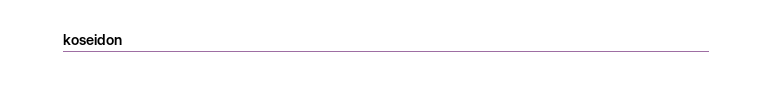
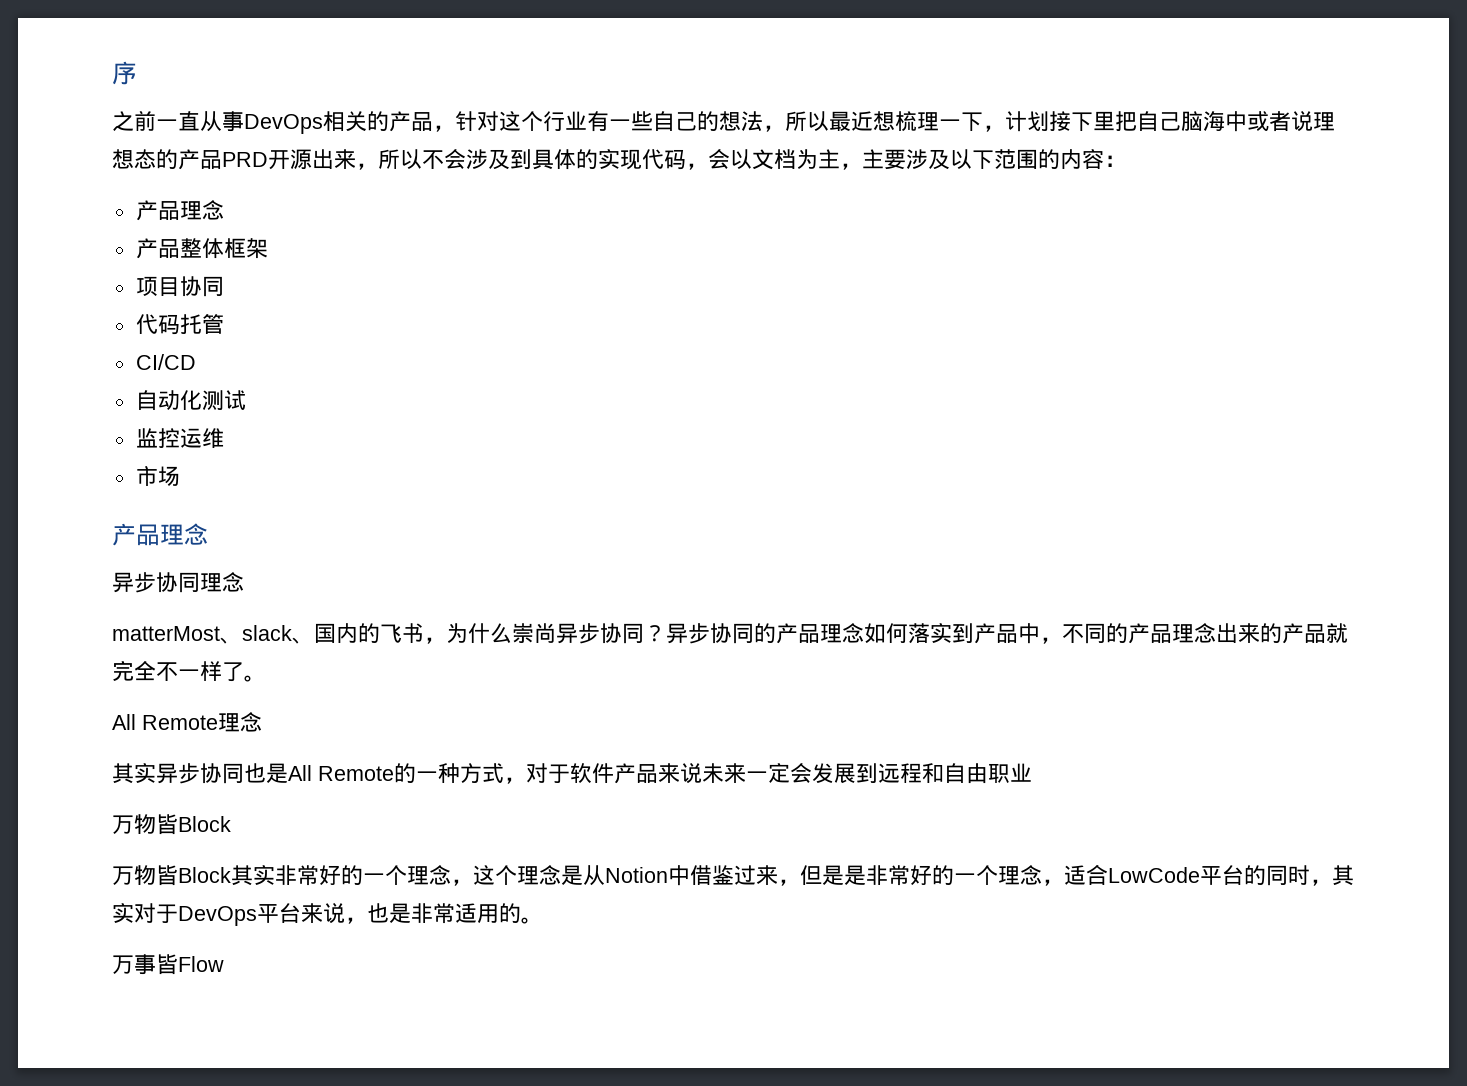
- koseidon
+ 序
+ 之前一直从事DevOps相关的产品，针对这个行业有一些自己的想法，所以最近想梳理一下，计划接下里把自己脑海中或者说理想态的产品PRD开源出来，所以不会涉及到具体的实现代码，会以文档为主，主要涉及以下范围的内容：
+ 产品理念
+ 产品整体框架
+ 项目协同
+ 代码托管
+ CI/CD
+ 自动化测试
+ 监控运维
+ 市场
+ 产品理念
+ 异步协同理念
+ matterMost、slack、国内的飞书，为什么崇尚异步协同？异步协同的产品理念如何落实到产品中，不同的产品理念出来的产品就完全不一样了。
+ All Remote理念
+ 其实异步协同也是All Remote的一种方式，对于软件产品来说未来一定会发展到远程和自由职业
+ 万物皆Block
+ 万物皆Block其实非常好的一个理念，这个理念是从Notion中借鉴过来，但是是非常好的一个理念，适合LowCode平台的同时，其实对于DevOps平台来说，也是非常适用的。
+ 万事皆Flow

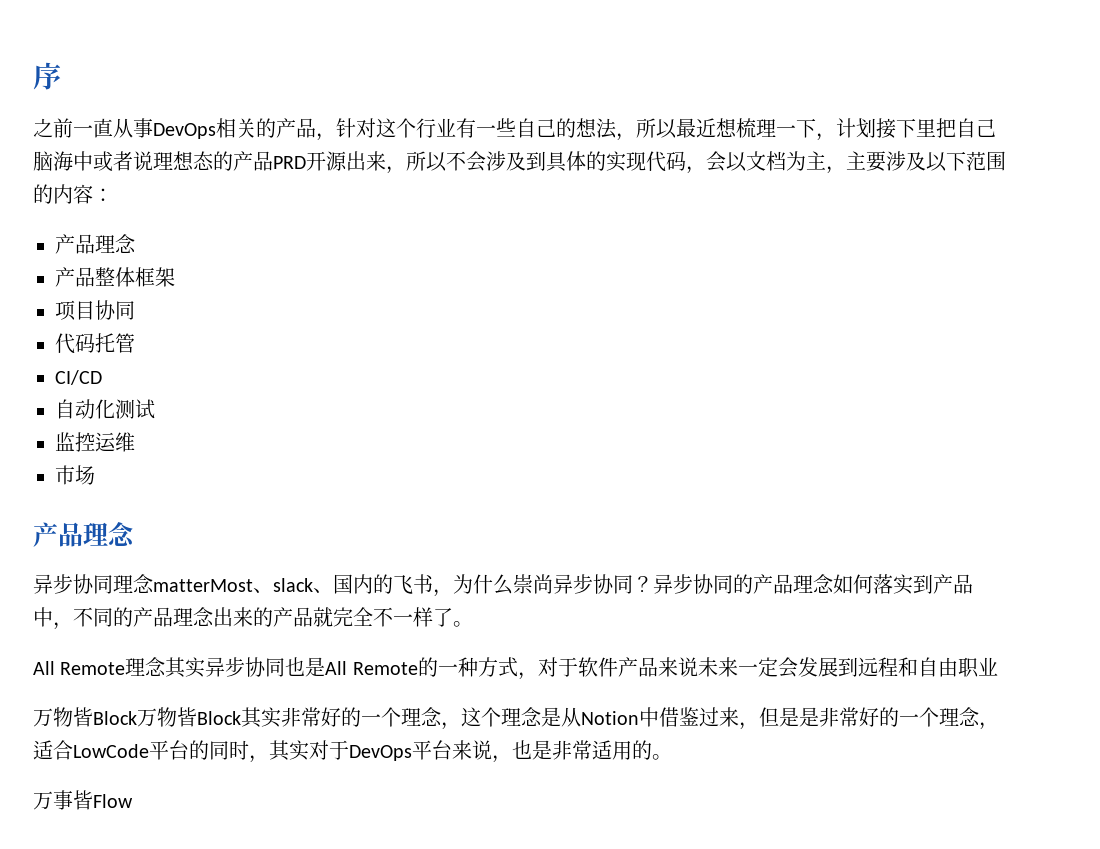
- 异步协同理念
- matterMost、slack、国内的飞书，为什么崇尚异步协同？
+ 异步协同理念matterMost、slack、国内的飞书，为什么崇尚异步协同？
- All Remote理念
- 其实异步协同也是All Remote的一种方式，对于软件产品来说未来一定会发展到远程和自由职业
- 万物皆Block
- 万物皆Block其实非常好的一个理念，这个理念是从Notion中借鉴过来，但是是非常好的一个理念，适合LowCode平台的同时，其实对于DevOps平台来说，也是非常适用的。
+ All Remote理念其实异步协同也是All Remote的一种方式，对于软件产品来说未来一定会发展到远程和自由职业
+ 万物皆Block万物皆Block其实非常好的一个理念，这个理念是从Notion中借鉴过来，但是是非常好的一个理念，适合LowCode平台的同时，其实对于DevOps平台来说，也是非常适用的。

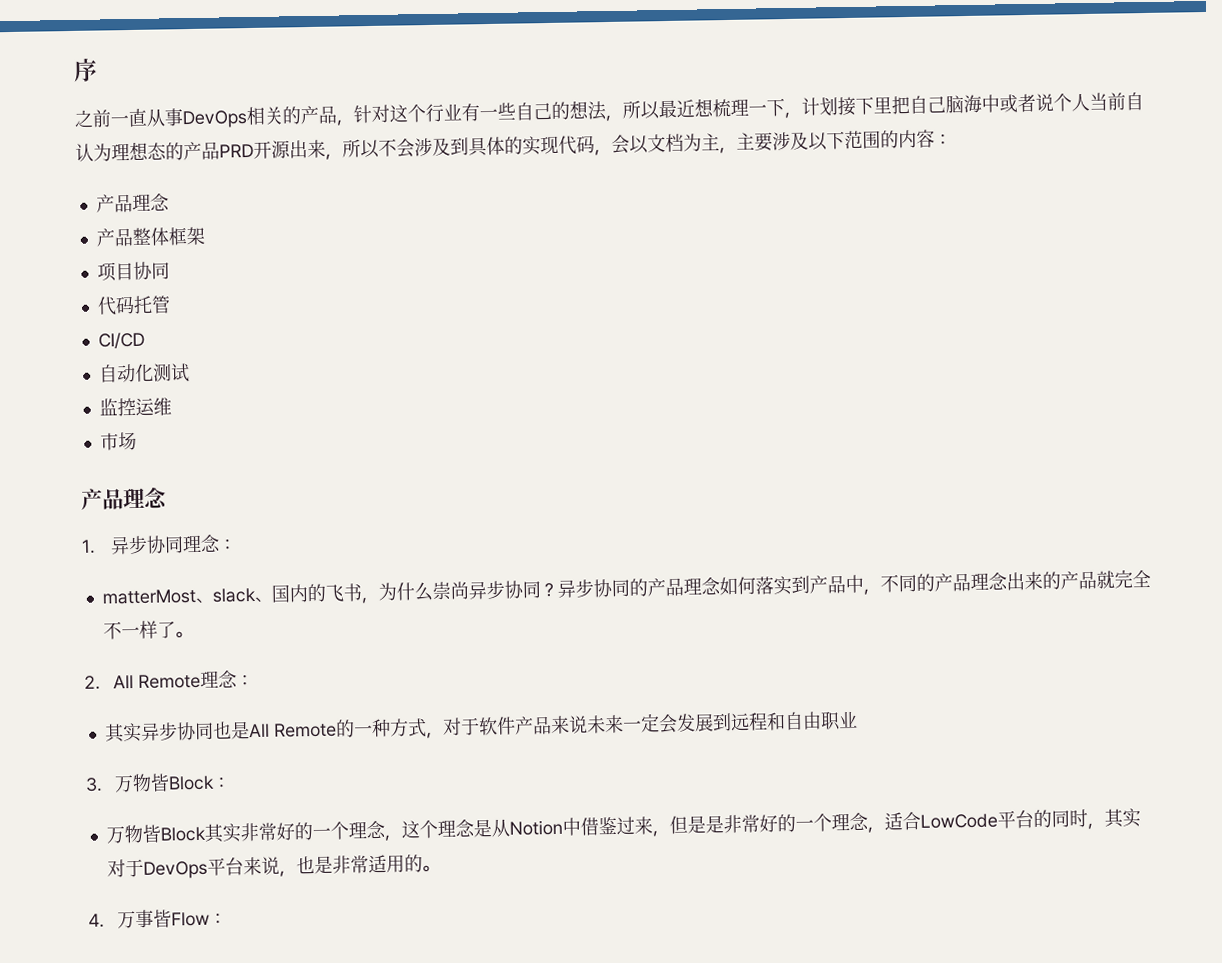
- 之前一直从事DevOps相关的产品，针对这个行业有一些自己的想法，所以最近想梳理一下，计划接下里把自己脑海中或者说理想态的产品PRD开源出来，所以不会涉及到具体的实现代码，会以文档为主，主要涉及以下范围的内容：
+ 之前一直从事DevOps相关的产品，针对这个行业有一些自己的想法，所以最近想梳理一下，计划接下里把自己脑海中或者说个人当前自认为理想态的产品PRD开源出来，所以不会涉及到具体的实现代码，会以文档为主，主要涉及以下范围的内容：
- 异步协同理念matterMost、slack、国内的飞书，为什么崇尚异步协同？
+ 1.异步协同理念：
+ matterMost、slack、国内的飞书，为什么崇尚异步协同？
- All Remote理念其实异步协同也是All Remote的一种方式，对于软件产品来说未来一定会发展到远程和自由职业
+ 2. All Remote理念：
+ 其实异步协同也是All Remote的一种方式，对于软件产品来说未来一定会发展到远程和自由职业
- 万物皆Block万物皆Block其实非常好的一个理念，这个理念是从Notion中借鉴过来，但是是非常好的一个理念，适合LowCode平台的同时，其实对于DevOps平台来说，也是非常适用的。
+ 3.万物皆Block：
+ 万物皆Block其实非常好的一个理念，这个理念是从Notion中借鉴过来，但是是非常好的一个理念，适合LowCode平台的同时，其实对于DevOps平台来说，也是非常适用的。
- 万事皆Flow
+ 4.万事皆Flow：

